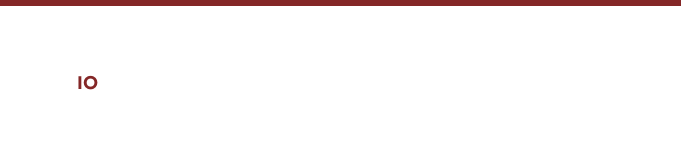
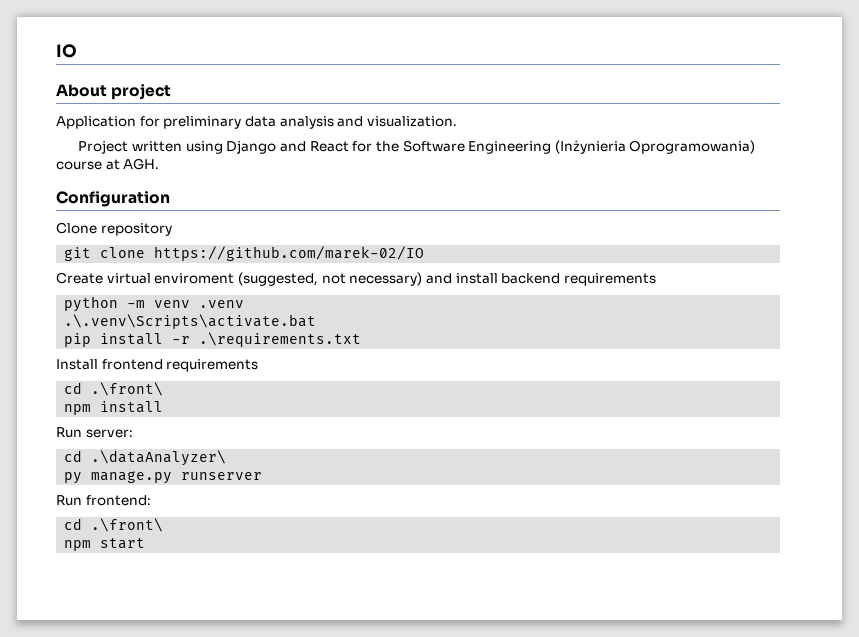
+ About project
+ Application for preliminary data analysis and visualization.
+ Project written using Django and React for the Software Engineering (Inżynieria Oprogramowania) course at AGH.
+ Configuration
+ Clone repository
+ git clone https://github.com/marek-02/IO
+ Create virtual enviroment (suggested, not necessary) and install backend requirements
+ python -m venv .venv
+ .\.venv\Scripts\activate.bat
+ pip install -r .\requirements.txt
+ Install frontend requirements
+ cd .\front\
+ npm install
+ Run server:
+ cd .\dataAnalyzer\
+ py manage.py runserver
+ Run frontend:
+ cd .\front\
+ npm start

